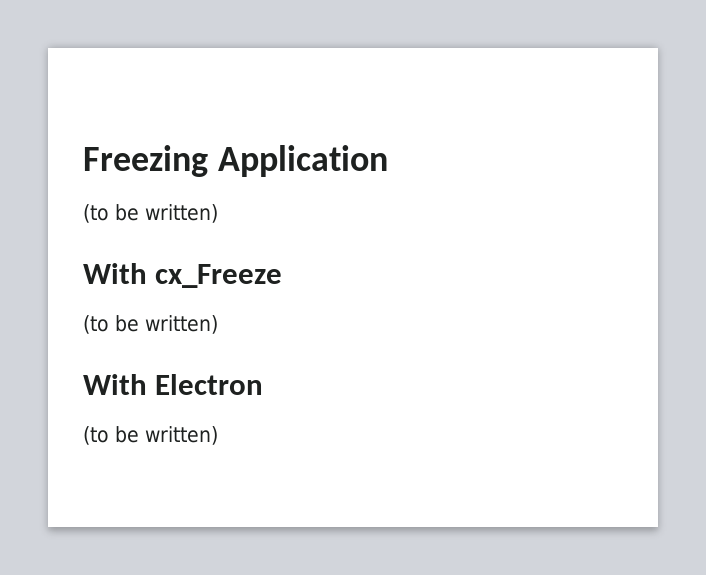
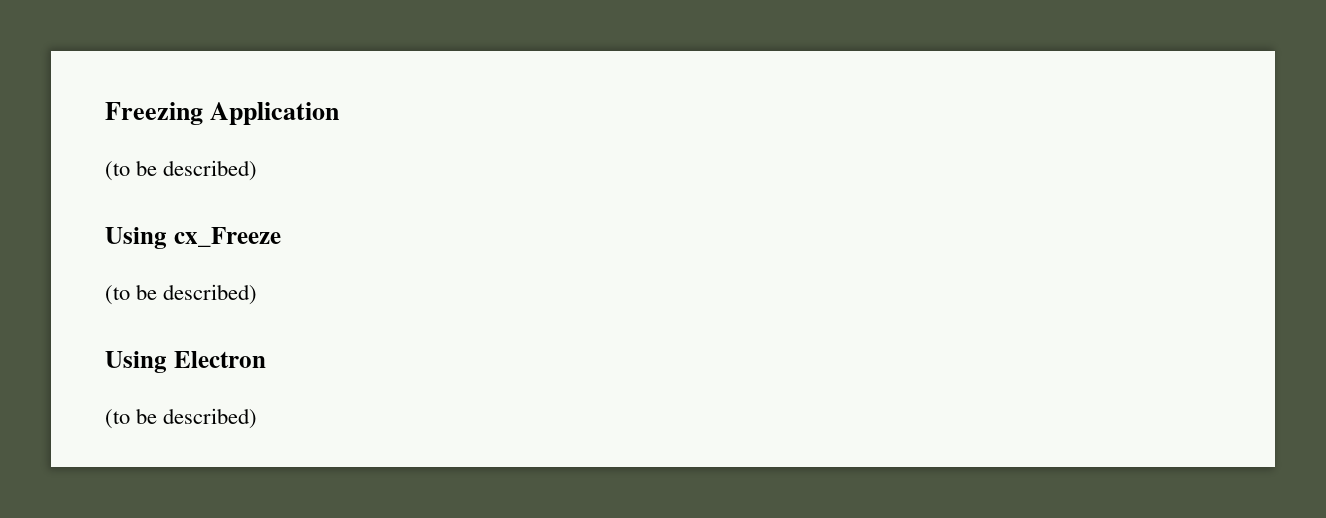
  Freezing Application
- (to be written)
- With cx_Freeze
- (to be written)
- With Electron
- (to be written)
+ (to be described)
+ Using cx_Freeze
+ (to be described)
+ Using Electron
+ (to be described)

